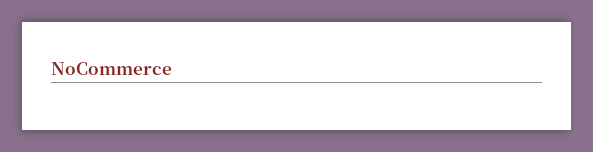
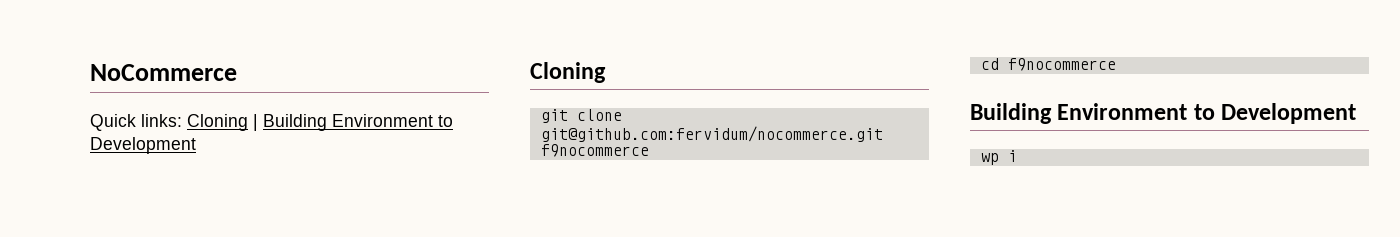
+ Quick links: Cloning | Building Environment to Development
+ Cloning
+ git clone git@github.com:fervidum/nocommerce.git f9nocommerce
+ cd f9nocommerce
+ Building Environment to Development
+ wp i

